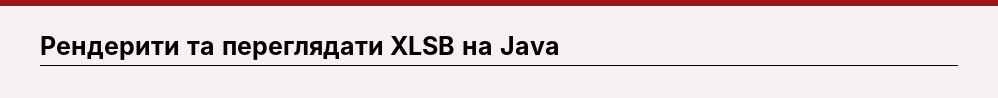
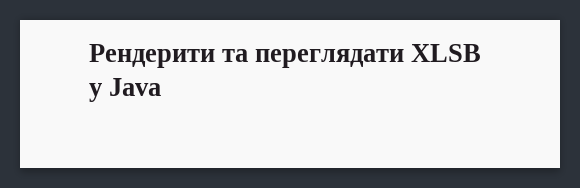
- Рендерити та переглядати XLSB на Java
+ Рендерити та переглядати XLSB у Java

